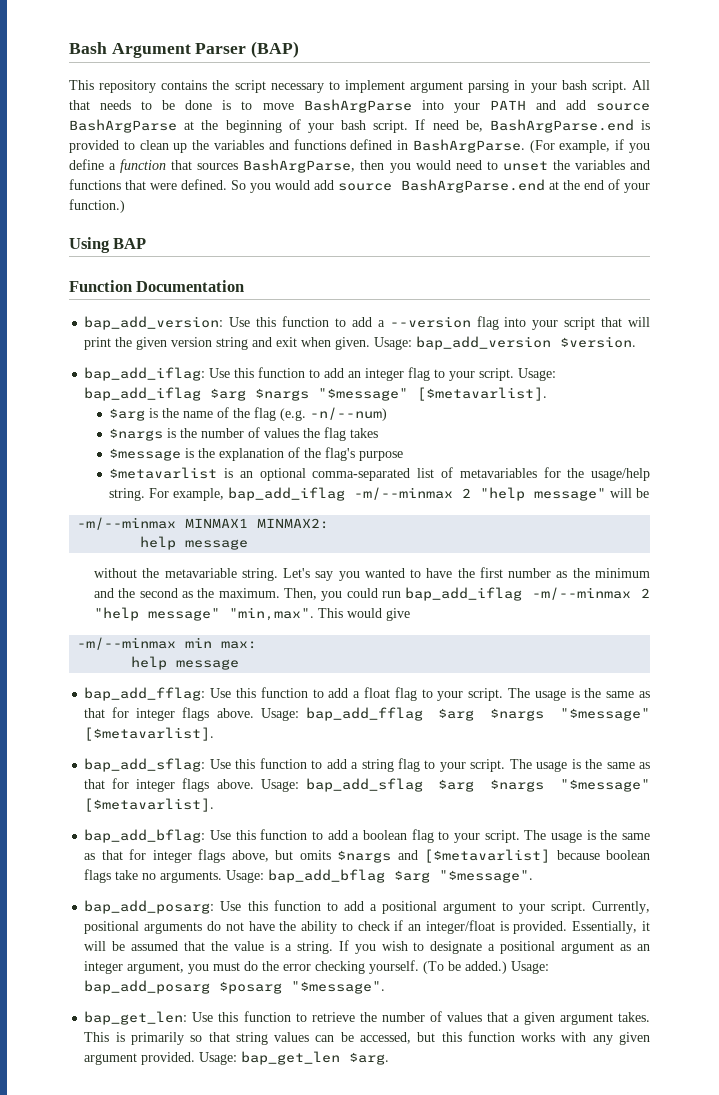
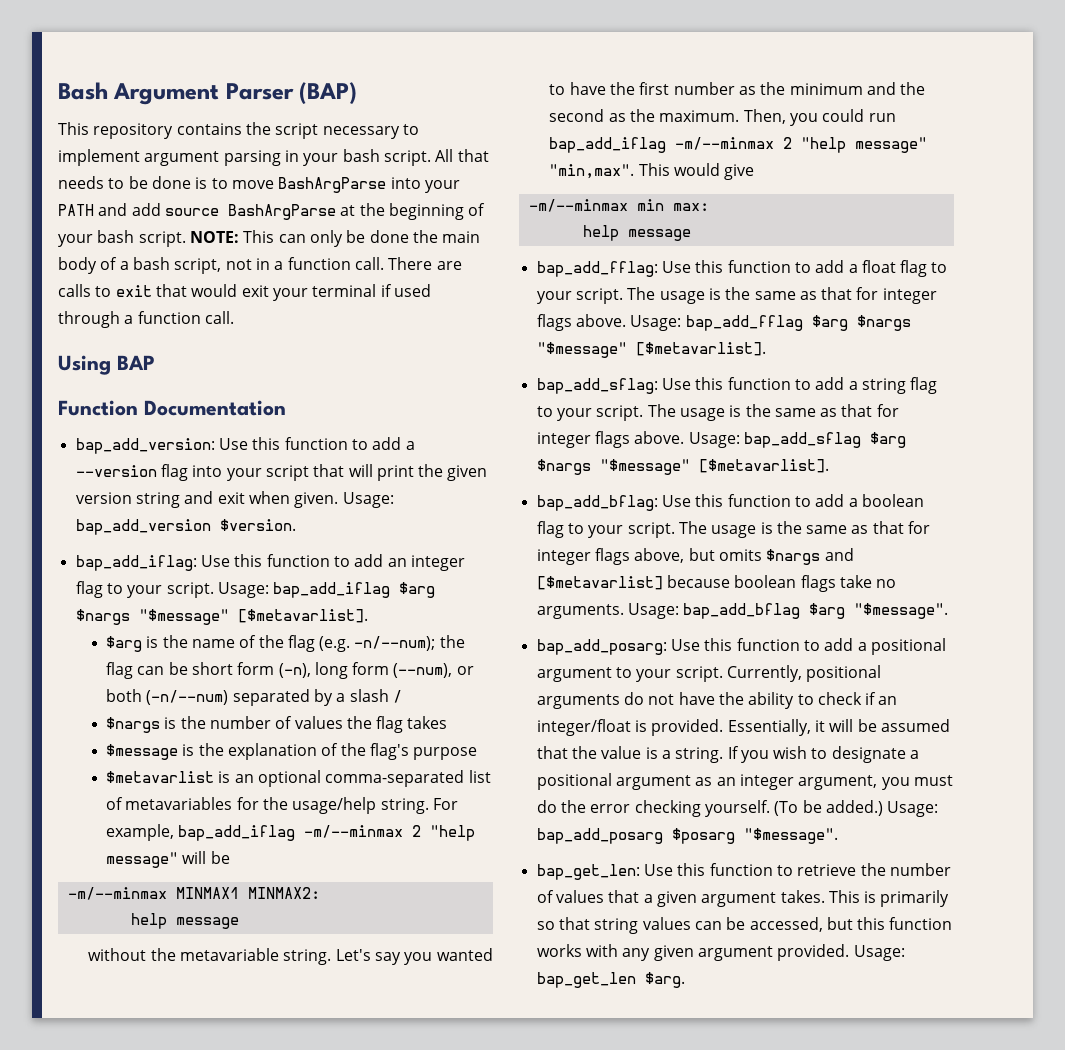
- If need be, BashArgParse.end is provided to clean up the variables and functions defined in BashArgParse. (For example, if you define a function that sources BashArgParse, then you would need to unset the variables and functions that were defined. So you would add source BashArgParse.end at the end of your function.)
+ NOTE: This can only be done the main body of a bash script, not in a function call. There are calls to exit that would exit your terminal if used through a function call.
- $arg is the name of the flag (e.g. -n/--num)
+ $arg is the name of the flag (e.g. -n/--num); the flag can be short form (-n), long form (--num), or both (-n/--num) separated by a slash /

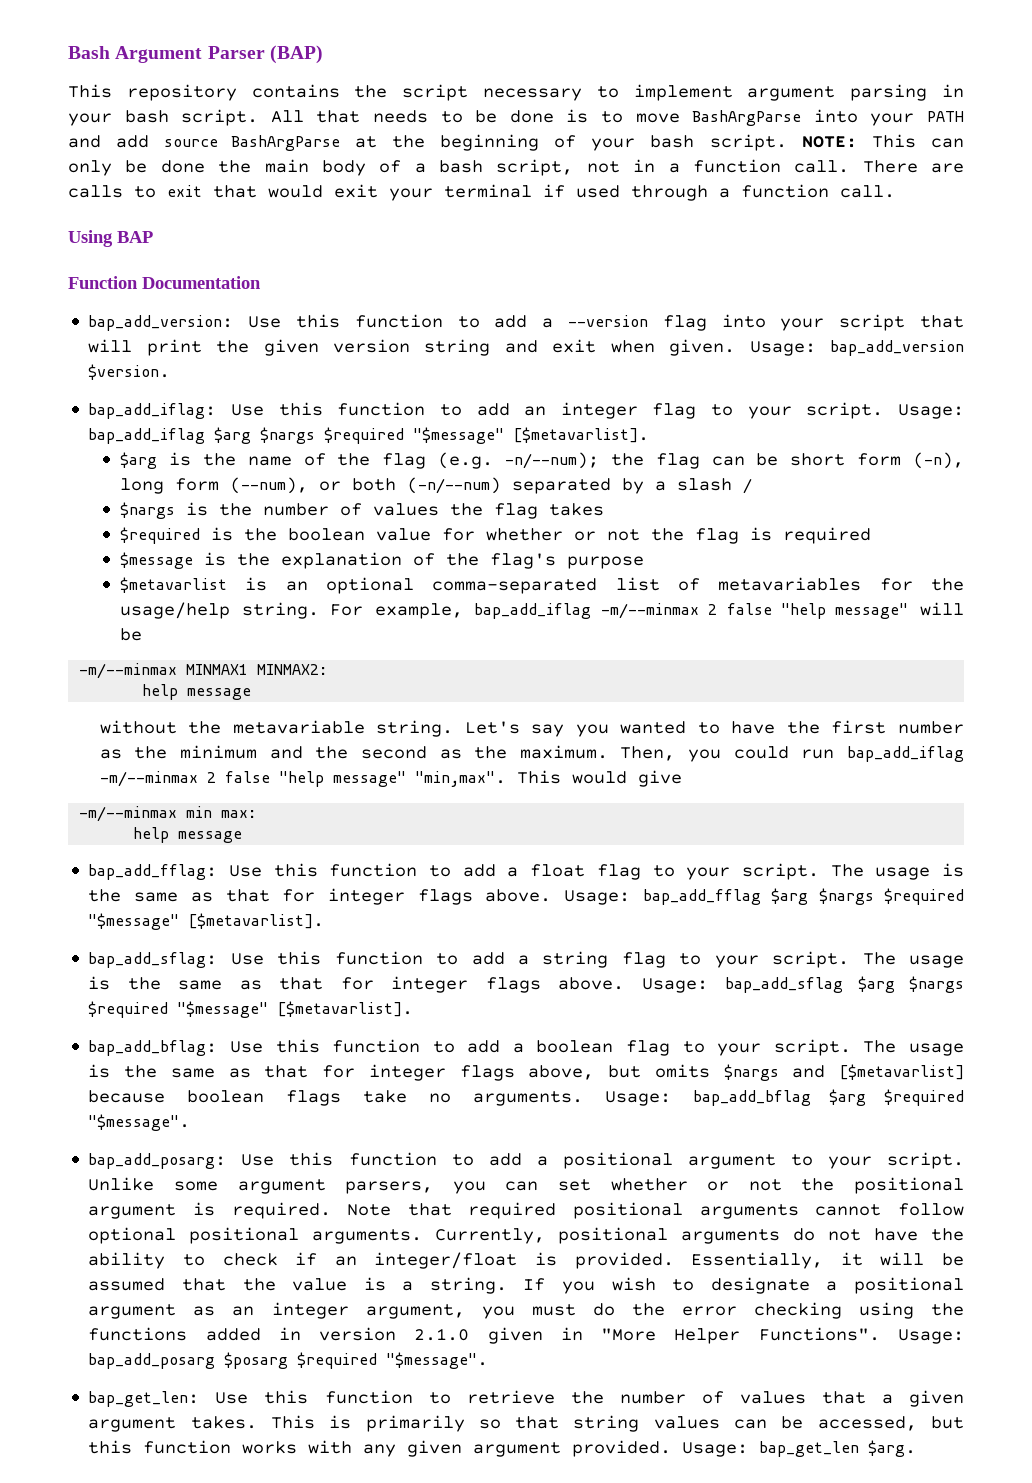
- Usage: bap_add_iflag $arg $nargs "$message" [$metavarlist].
+ Usage: bap_add_iflag $arg $nargs $required "$message" [$metavarlist].
+ $required is the boolean value for whether or not the flag is required
- For example, bap_add_iflag -m/--minmax 2 "help message" will be
+ For example, bap_add_iflag -m/--minmax 2 false "help message" will be
- Then, you could run bap_add_iflag -m/--minmax 2 "help message" "min,max".
+ Then, you could run bap_add_iflag -m/--minmax 2 false "help message" "min,max".
- Usage: bap_add_fflag $arg $nargs "$message" [$metavarlist].
+ Usage: bap_add_fflag $arg $nargs $required "$message" [$metavarlist].
- Usage: bap_add_sflag $arg $nargs "$message" [$metavarlist].
+ Usage: bap_add_sflag $arg $nargs $required "$message" [$metavarlist].
- Usage: bap_add_bflag $arg "$message".
+ Usage: bap_add_bflag $arg $required "$message".
+ Unlike some argument parsers, you can set whether or not the positional argument is required. Note that required positional arguments cannot follow optional positional arguments.
- If you wish to designate a positional argument as an integer argument, you must do the error checking yourself. (To be added.)
+ If you wish to designate a positional argument as an integer argument, you must do the error checking using the functions added in version 2.1.0 given in "More Helper Functions".
- Usage: bap_add_posarg $posarg "$message".
+ Usage: bap_add_posarg $posarg $required "$message".

